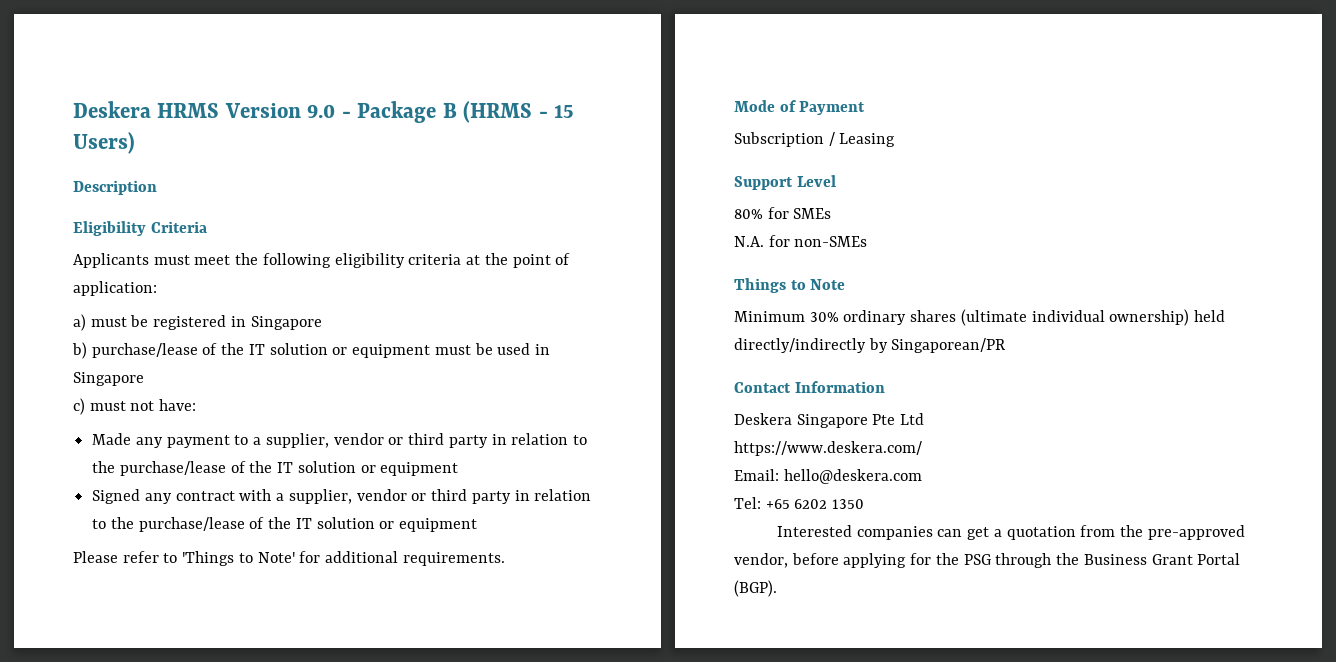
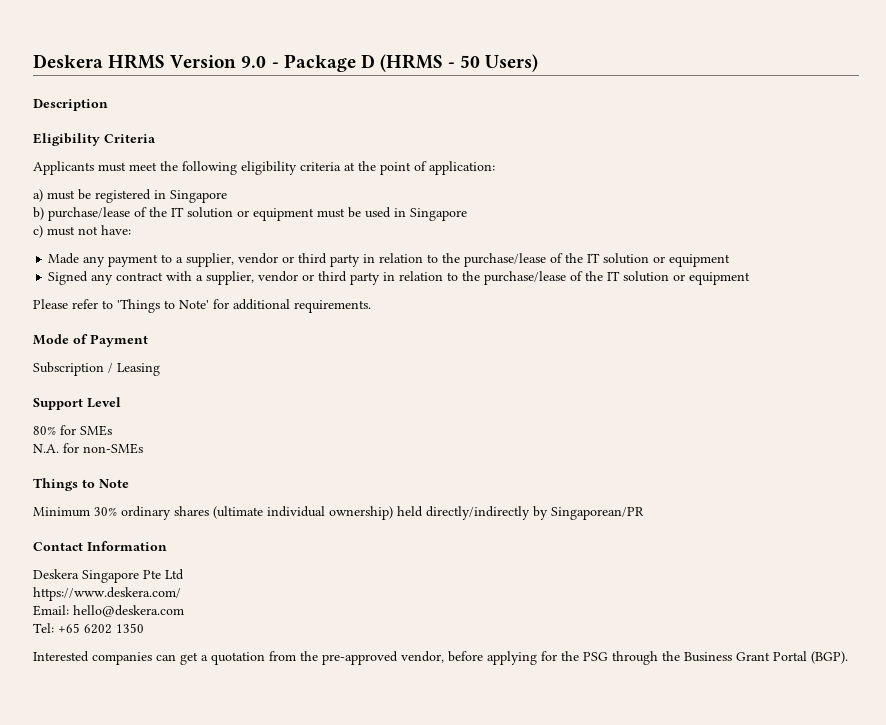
- Deskera HRMS Version 9.0 - Package B (HRMS - 15 Users)
+ Deskera HRMS Version 9.0 - Package D (HRMS - 50 Users)

